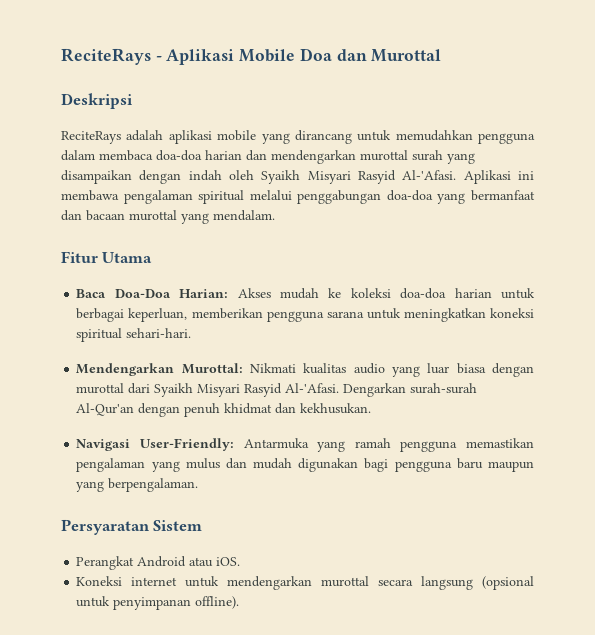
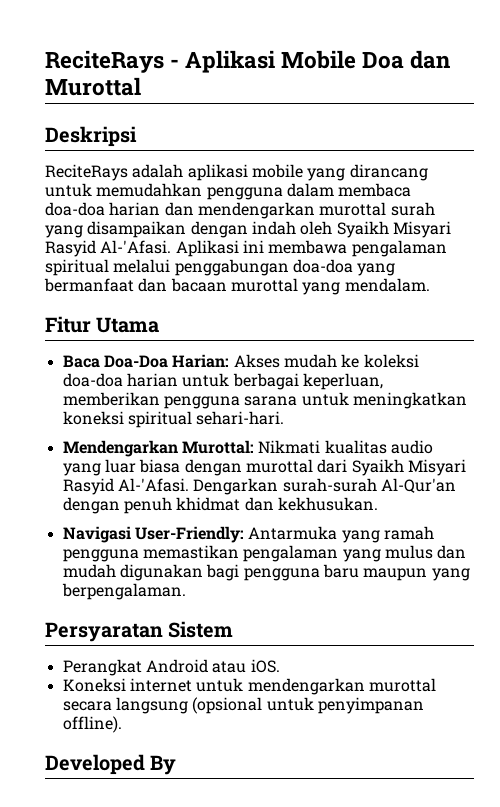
+ Developed By

